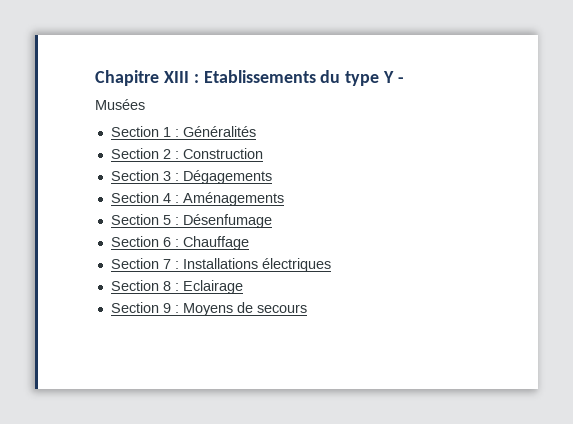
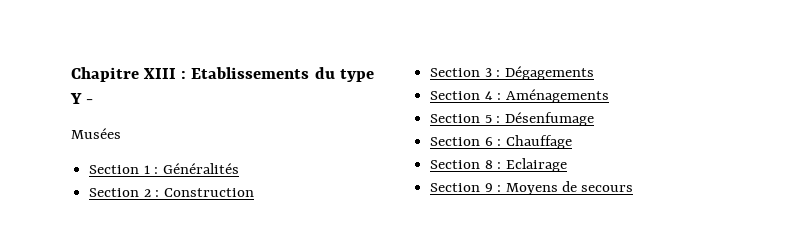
- Section 7 : Installations électriques

